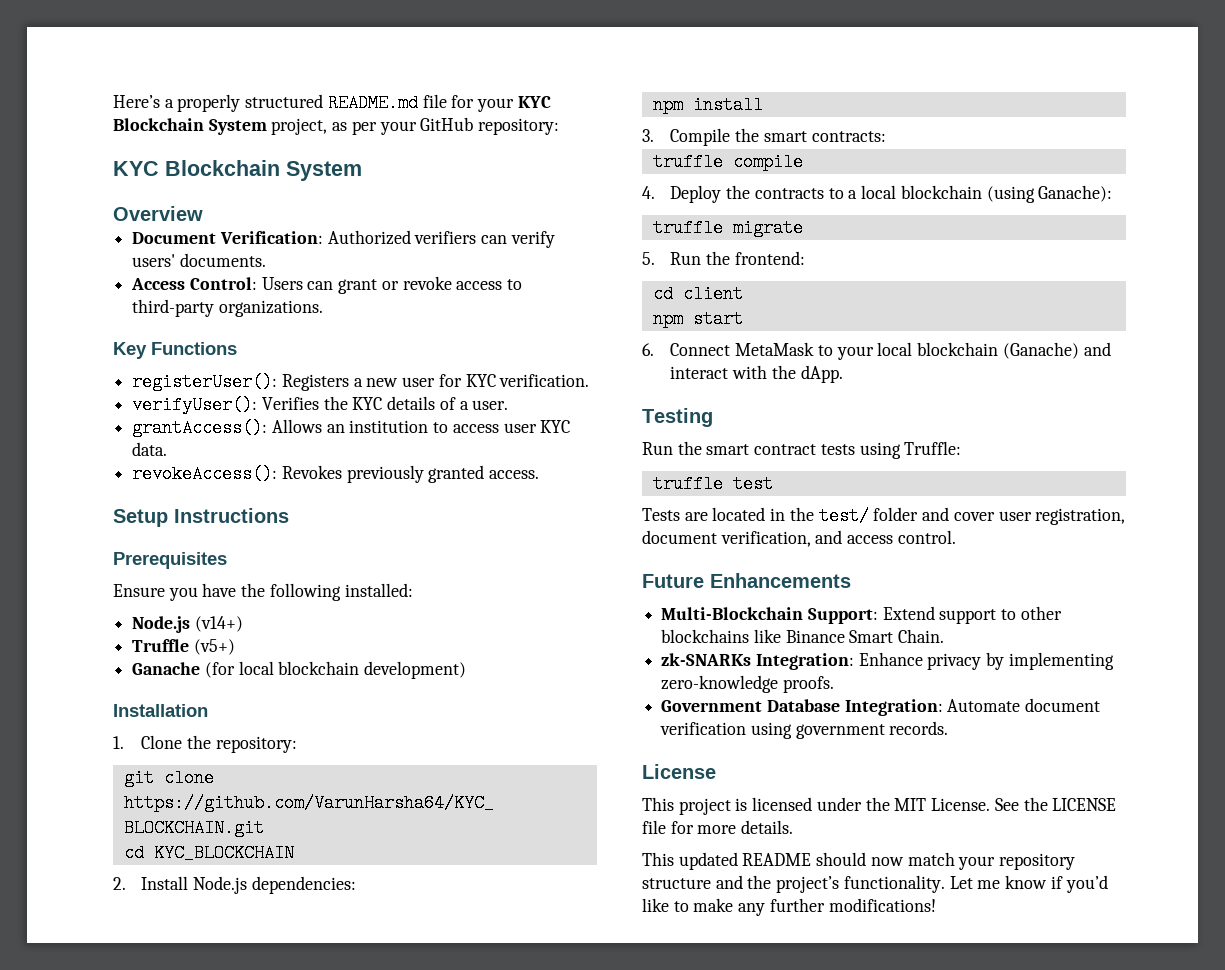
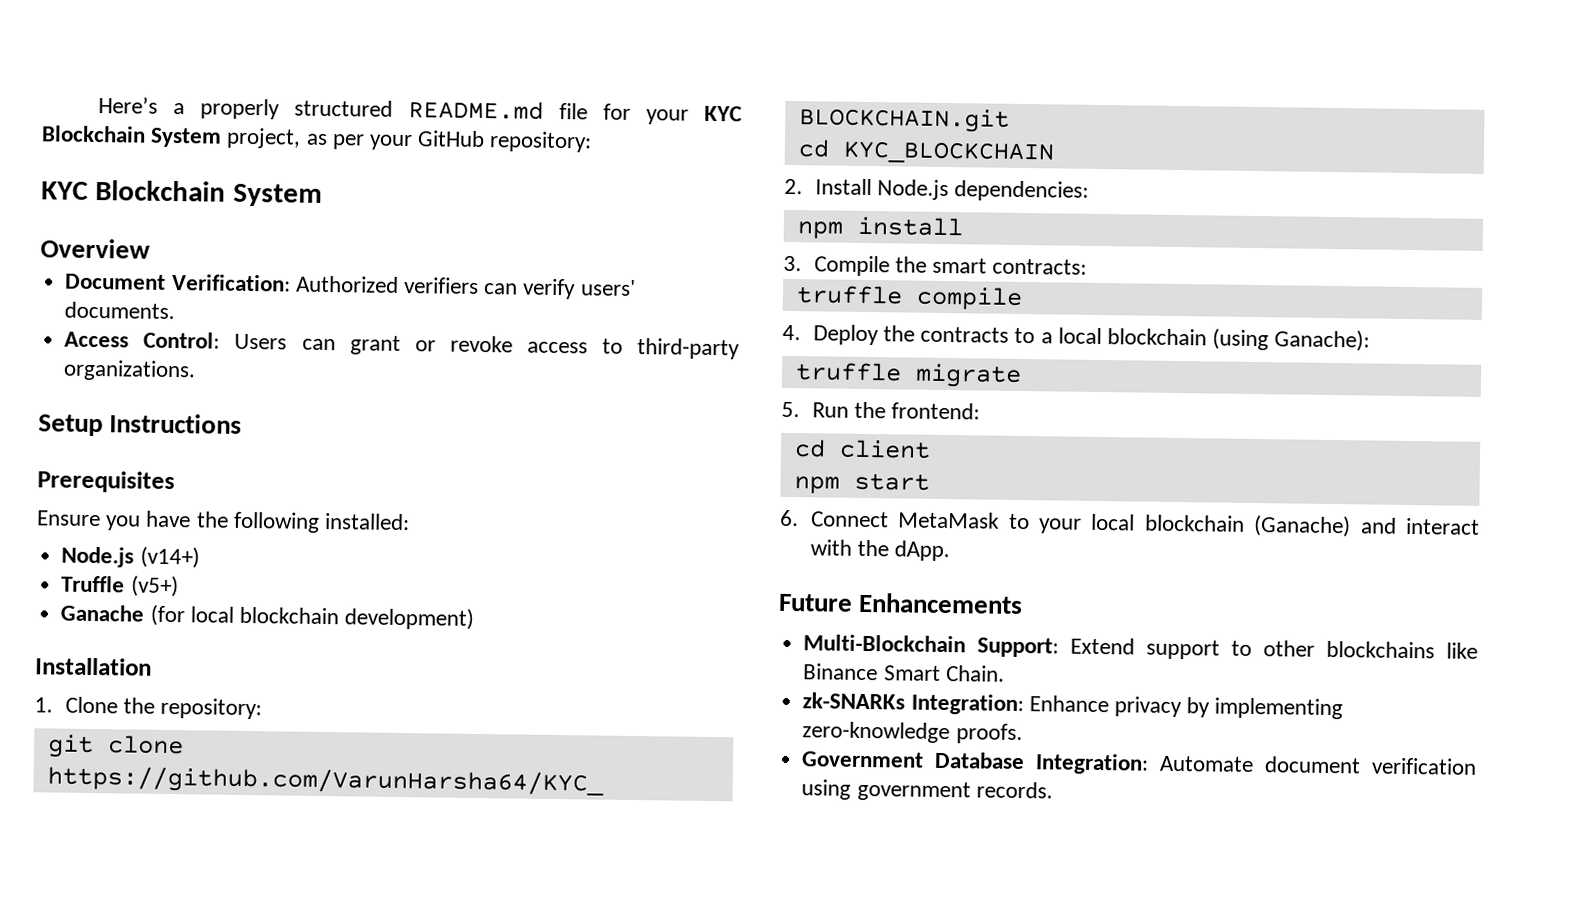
- Key Functions
- registerUser(): Registers a new user for KYC verification.
- verifyUser(): Verifies the KYC details of a user.
- grantAccess(): Allows an institution to access user KYC data.
- revokeAccess(): Revokes previously granted access.
- Testing
- Run the smart contract tests using Truffle:
- truffle test
- Tests are located in the test/ folder and cover user registration, document verification, and access control.
- License
- This project is licensed under the MIT License. See the LICENSE file for more details.
- This updated README should now match your repository structure and the project’s functionality. Let me know if you’d like to make any further modifications!

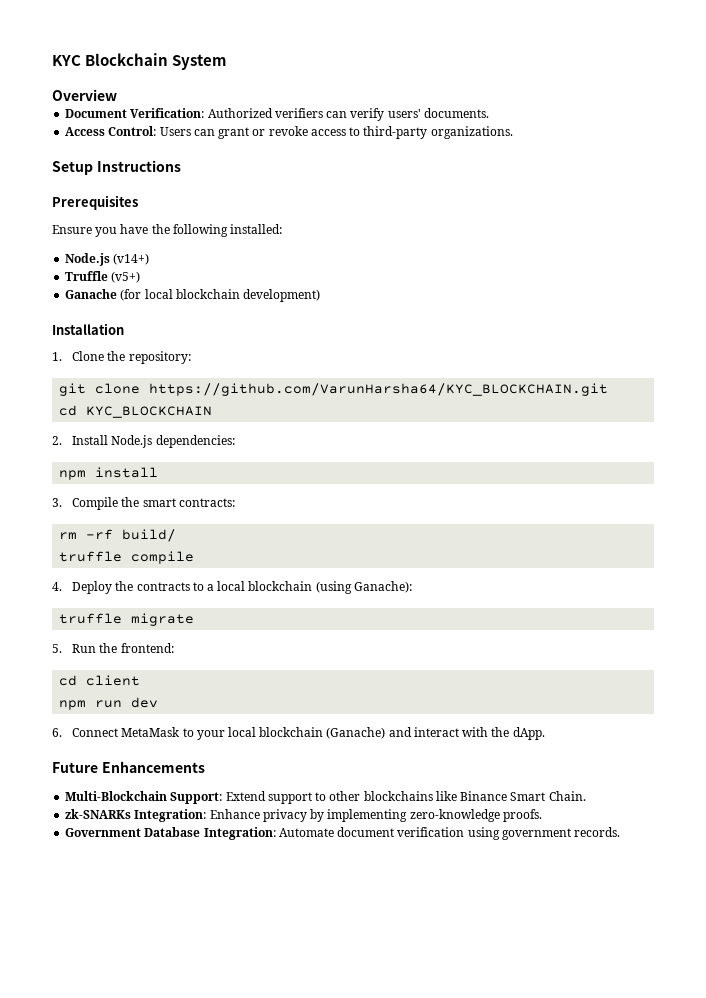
- Here’s a properly structured README.md file for your KYC Blockchain System project, as per your GitHub repository:
+ rm -rf build/
- npm start
+ npm run dev

